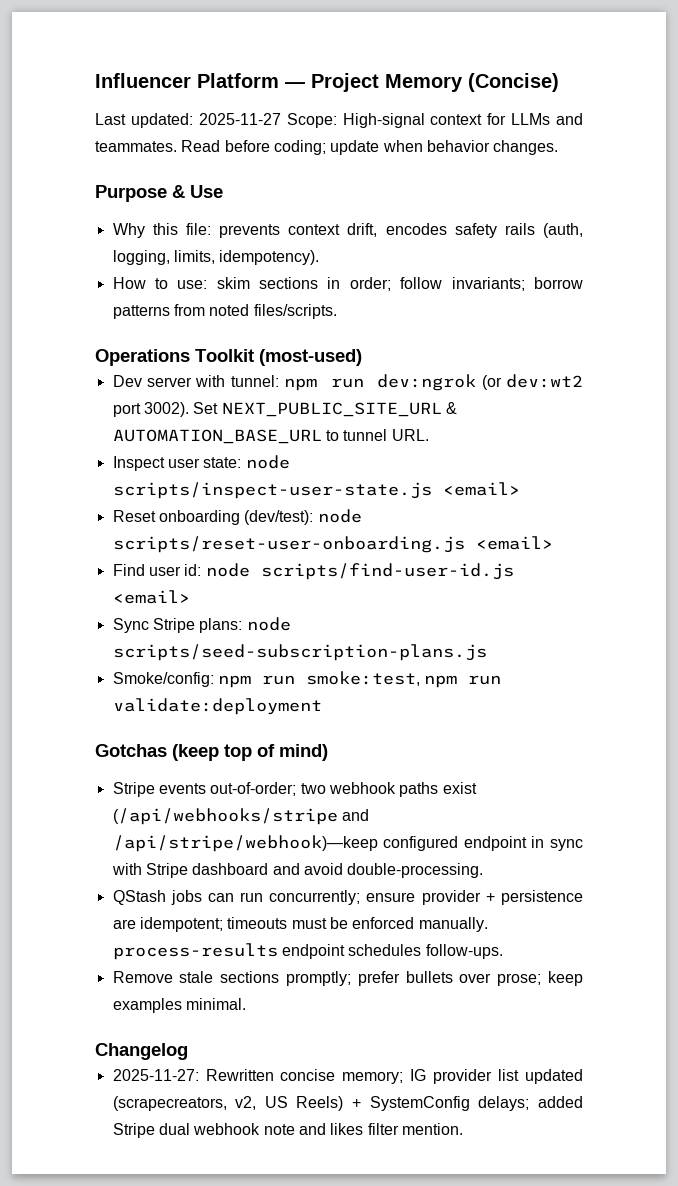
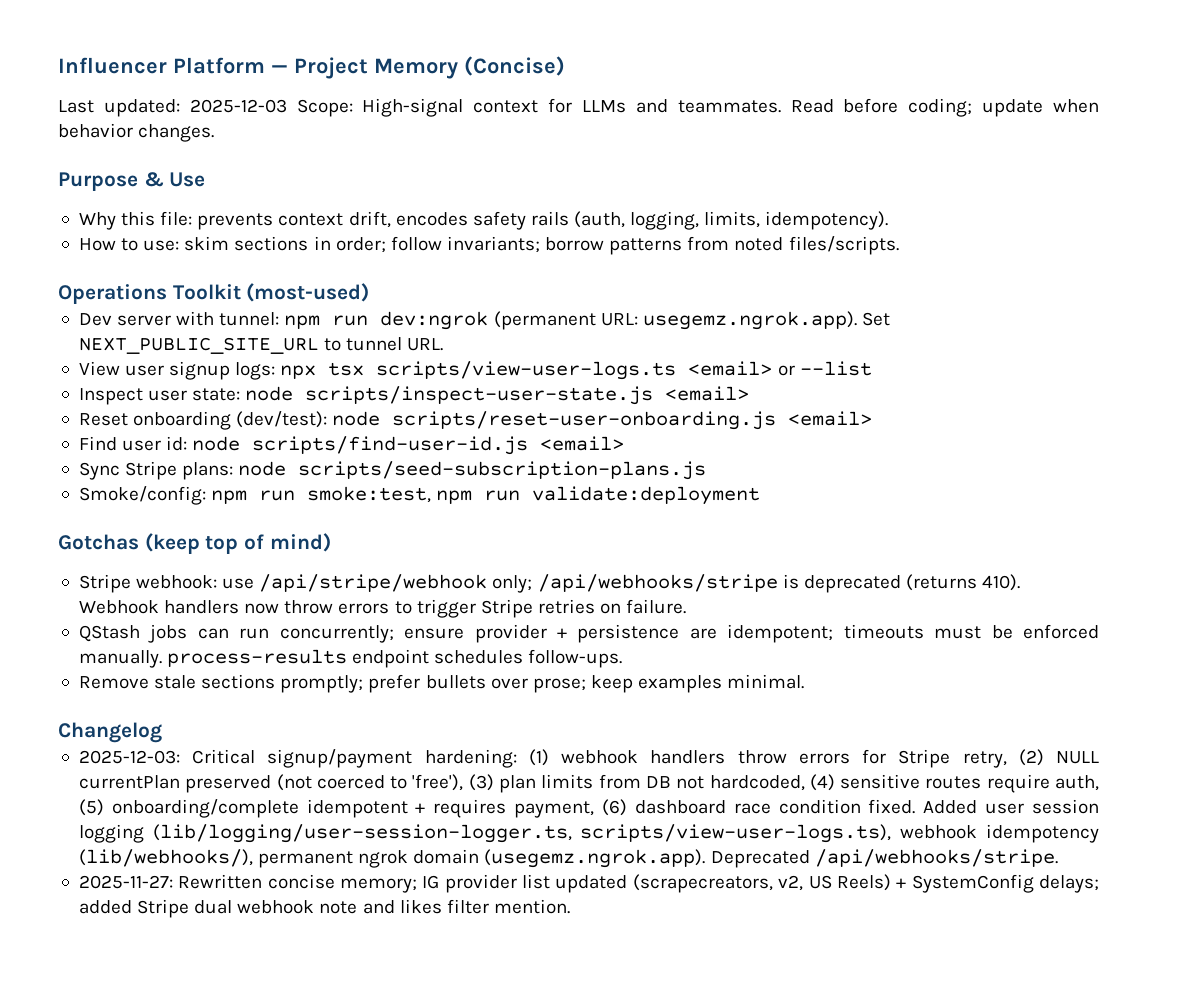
- Last updated: 2025-11-27 Scope: High-signal context for LLMs and teammates.
+ Last updated: 2025-12-03 Scope: High-signal context for LLMs and teammates.
- Dev server with tunnel: npm run dev:ngrok (or dev:wt2 port 3002). Set NEXT_PUBLIC_SITE_URL & AUTOMATION_BASE_URL to tunnel URL.
+ Dev server with tunnel: npm run dev:ngrok (permanent URL: usegemz.ngrok.app). Set NEXT_PUBLIC_SITE_URL to tunnel URL.
+ View user signup logs: npx tsx scripts/view-user-logs.ts <email> or --list
- Stripe events out-of-order; two webhook paths exist (/api/webhooks/stripe and /api/stripe/webhook)—keep configured endpoint in sync with Stripe dashboard and avoid double-processing.
+ Stripe webhook: use /api/stripe/webhook only; /api/webhooks/stripe is deprecated (returns 410). Webhook handlers now throw errors to trigger Stripe retries on failure.
+ 2025-12-03: Critical signup/payment hardening: (1) webhook handlers throw errors for Stripe retry, (2) NULL currentPlan preserved (not coerced to 'free'), (3) plan limits from DB not hardcoded, (4) sensitive routes require auth, (5) onboarding/complete idempotent + requires payment, (6) dashboard race condition fixed. Added user session logging (lib/logging/user-session-logger.ts, scripts/view-user-logs.ts), webhook idempotency (lib/webhooks/), permanent ngrok domain (usegemz.ngrok.app). Deprecated /api/webhooks/stripe.

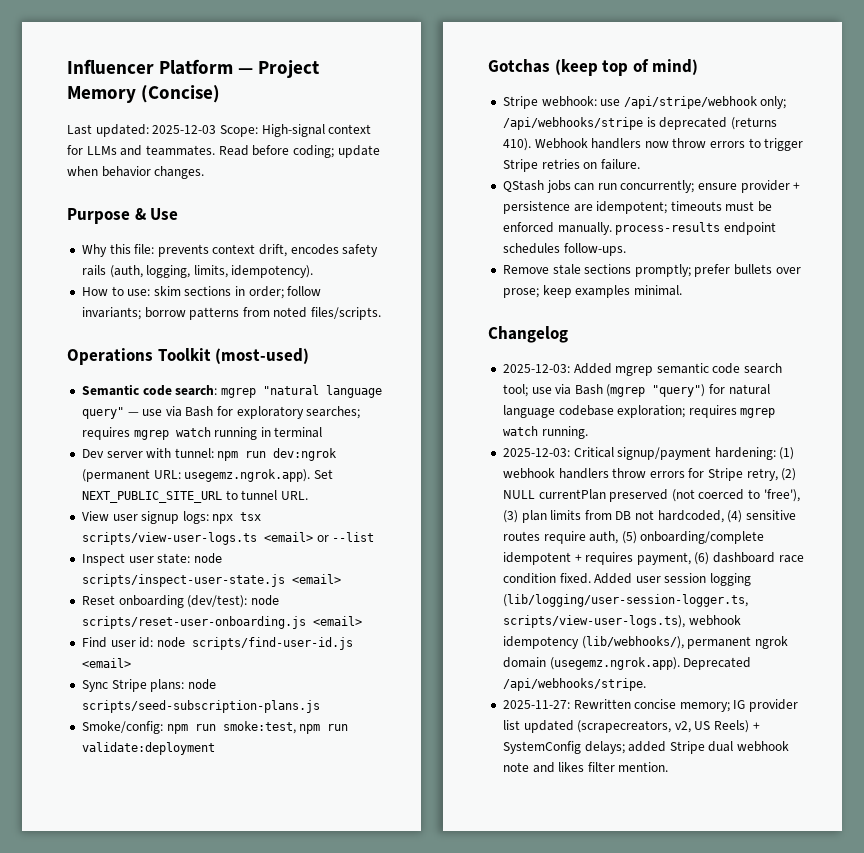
+ Semantic code search: mgrep "natural language query" — use via Bash for exploratory searches; requires mgrep watch running in terminal
+ 2025-12-03: Added mgrep semantic code search tool; use via Bash (mgrep "query") for natural language codebase exploration; requires mgrep watch running.

